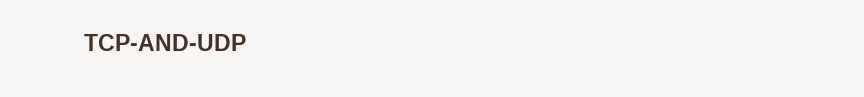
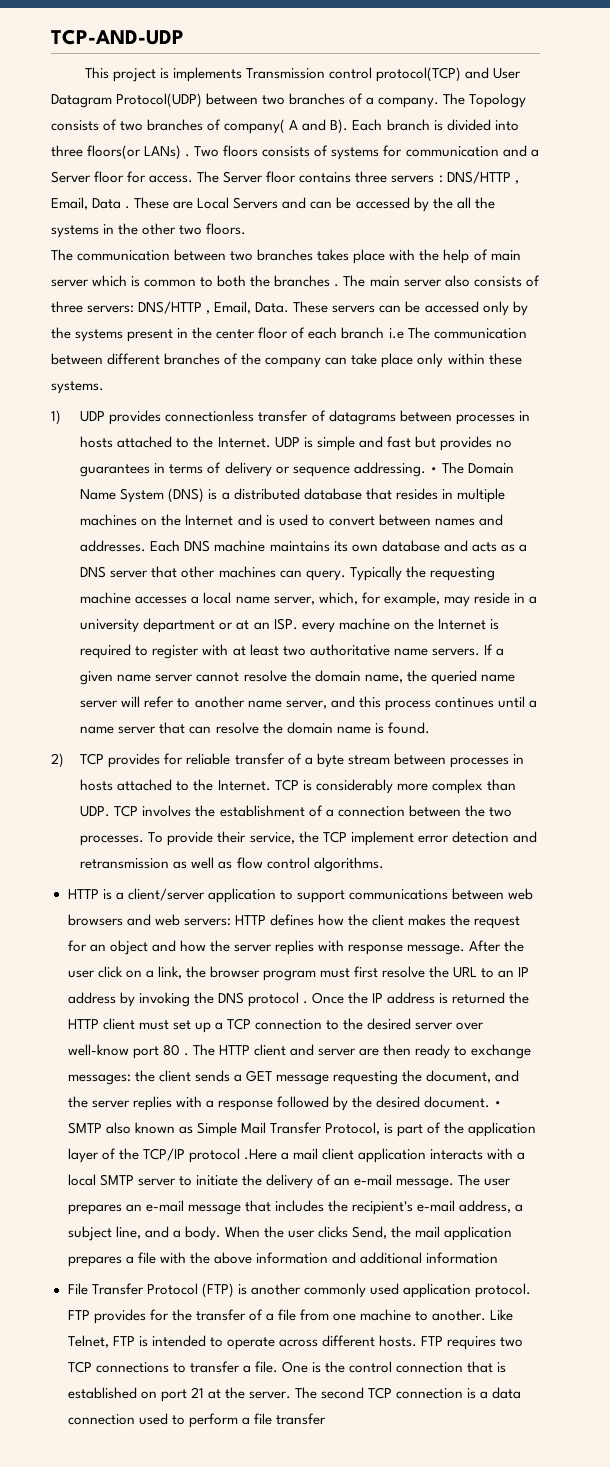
+ This project is implements Transmission control protocol(TCP) and User Datagram Protocol(UDP) between two branches of a company. The Topology consists of two branches of company( A and B). Each branch is divided into three floors(or LANs) . Two floors consists of systems for communication and a Server floor for access. The Server floor contains three servers : DNS/HTTP , Email, Data . These are Local Servers and can be accessed by the all the systems in the other two floors.
+ The communication between two branches takes place with the help of main server which is common to both the branches . The main server also consists of three servers: DNS/HTTP , Email, Data. These servers can be accessed only by the systems present in the center floor of each branch i.e The communication between different branches of the company can take place only within these systems.
+ 1) UDP provides connectionless transfer of datagrams between processes in hosts attached to the Internet. UDP is simple and fast but provides no guarantees in terms of delivery or sequence addressing. • The Domain Name System (DNS) is a distributed database that resides in multiple machines on the Internet and is used to convert between names and addresses. Each DNS machine maintains its own database and acts as a DNS server that other machines can query. Typically the requesting machine accesses a local name server, which, for example, may reside in a university department or at an ISP. every machine on the Internet is required to register with at least two authoritative name servers. If a given name server cannot resolve the domain name, the queried name server will refer to another name server, and this process continues until a name server that can resolve the domain name is found.
+ 2) TCP provides for reliable transfer of a byte stream between processes in hosts attached to the Internet. TCP is considerably more complex than UDP. TCP involves the establishment of a connection between the two processes. To provide their service, the TCP implement error detection and retransmission as well as flow control algorithms.
+ HTTP is a client/server application to support communications between web browsers and web servers: HTTP defines how the client makes the request for an object and how the server replies with response message. After the user click on a link, the browser program must first resolve the URL to an IP address by invoking the DNS protocol . Once the IP address is returned the HTTP client must set up a TCP connection to the desired server over well-know port 80 . The HTTP client and server are then ready to exchange messages: the client sends a GET message requesting the document, and the server replies with a response followed by the desired document. • SMTP also known as Simple Mail Transfer Protocol, is part of the application layer of the TCP/IP protocol .Here a mail client application interacts with a local SMTP server to initiate the delivery of an e-mail message. The user prepares an e-mail message that includes the recipient's e-mail address, a subject line, and a body. When the user clicks Send, the mail application prepares a file with the above information and additional information
+ File Transfer Protocol (FTP) is another commonly used application protocol. FTP provides for the transfer of a file from one machine to another. Like Telnet, FTP is intended to operate across different hosts. FTP requires two TCP connections to transfer a file. One is the control connection that is established on port 21 at the server. The second TCP connection is a data connection used to perform a file transfer

